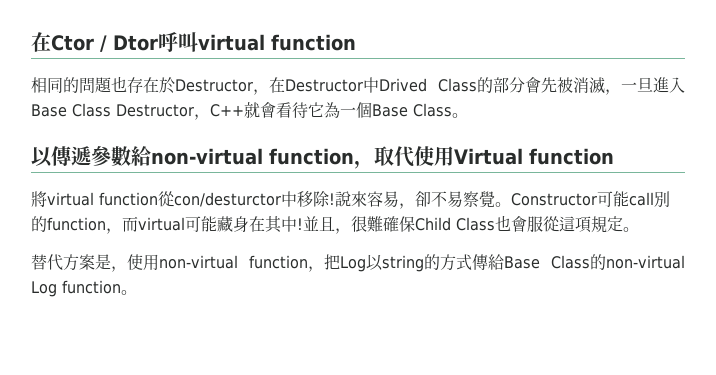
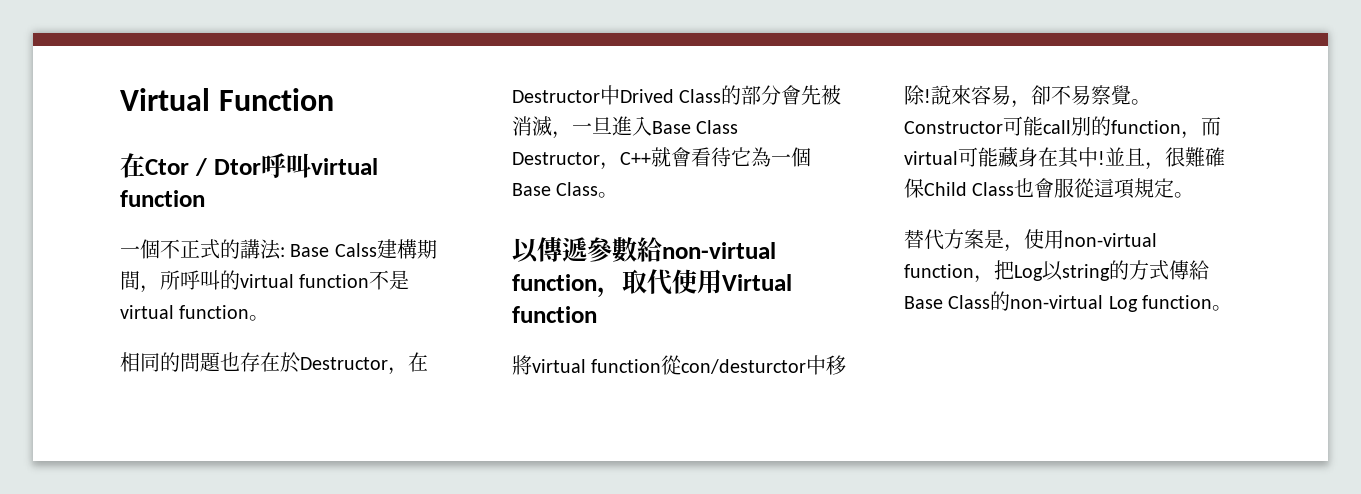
+ Virtual Function
+ 一個不正式的講法: Base Calss建構期間，所呼叫的virtual function不是virtual function。

